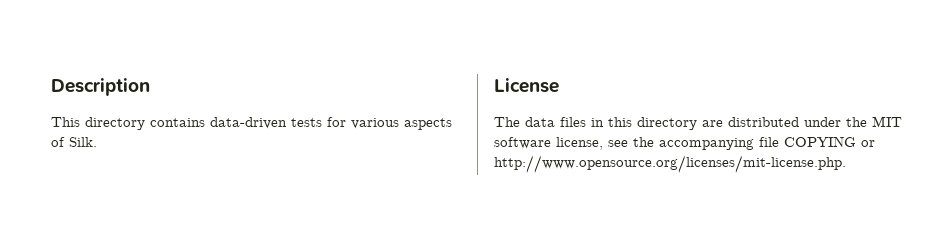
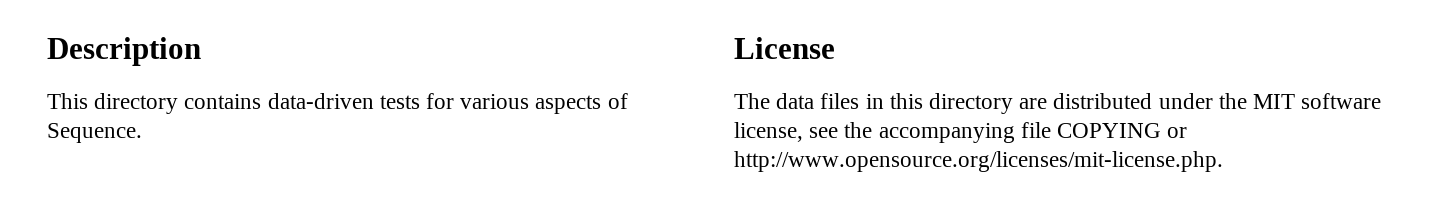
- This directory contains data-driven tests for various aspects of Silk.
+ This directory contains data-driven tests for various aspects of Sequence.

